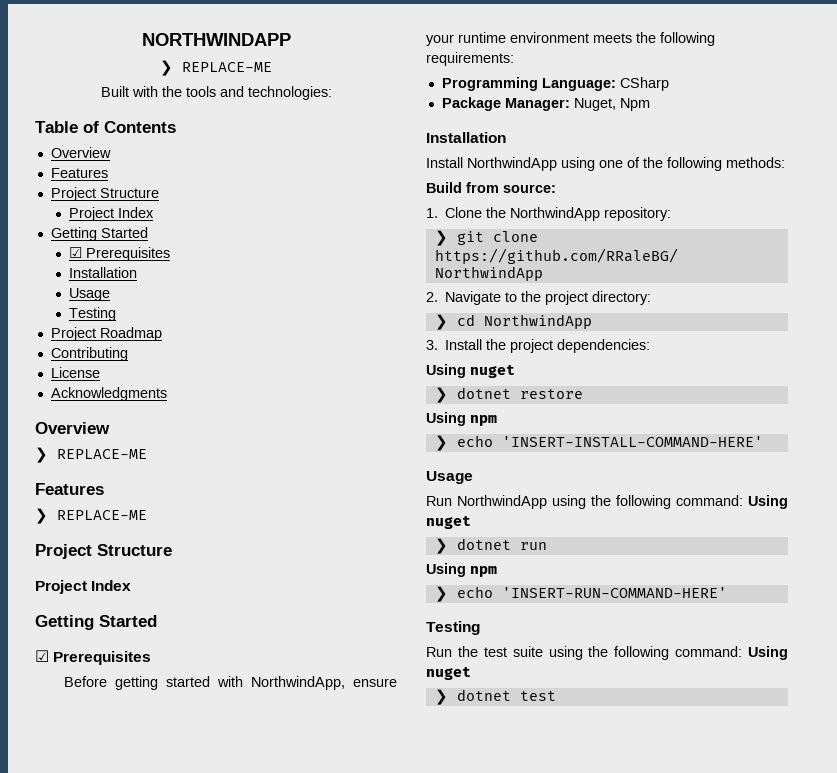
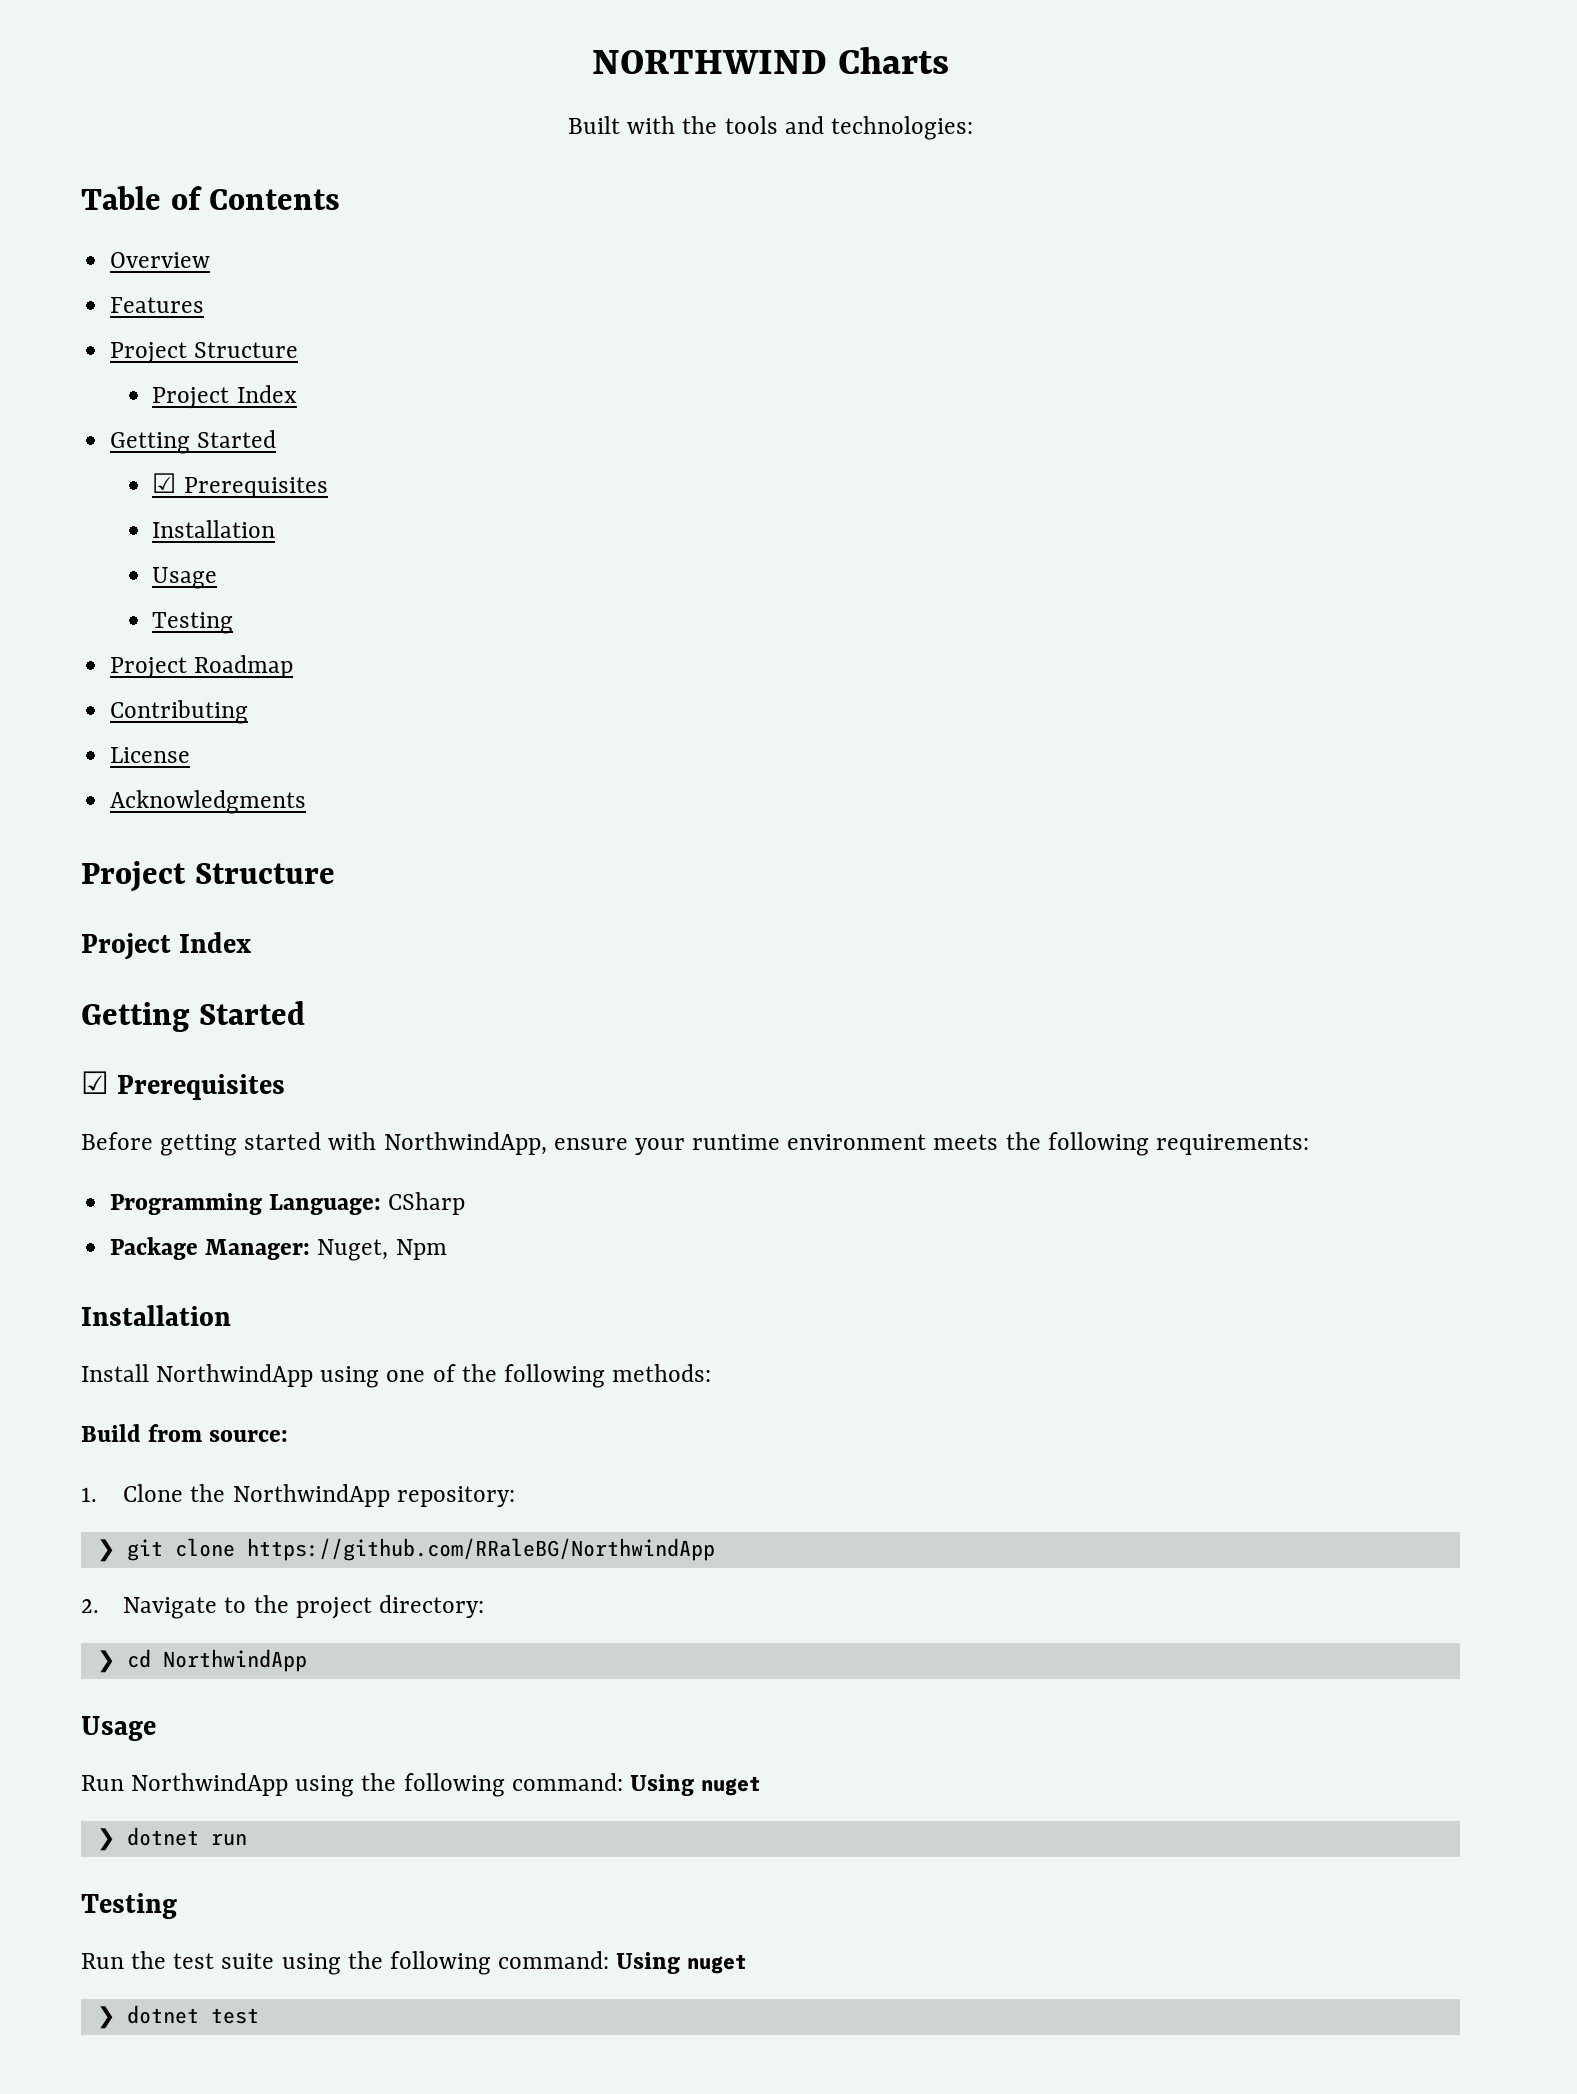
- NORTHWINDAPP
- ❯ REPLACE-ME
+ NORTHWIND Charts
  Acknowledgments
- Overview
- ❯ REPLACE-ME
- Features
- ❯ REPLACE-ME
- 3. Install the project dependencies:
- Using nuget
- ❯ dotnet restore
- Using npm
- ❯ echo 'INSERT-INSTALL-COMMAND-HERE'
  ❯ dotnet run
- Using npm
- ❯ echo 'INSERT-RUN-COMMAND-HERE'

